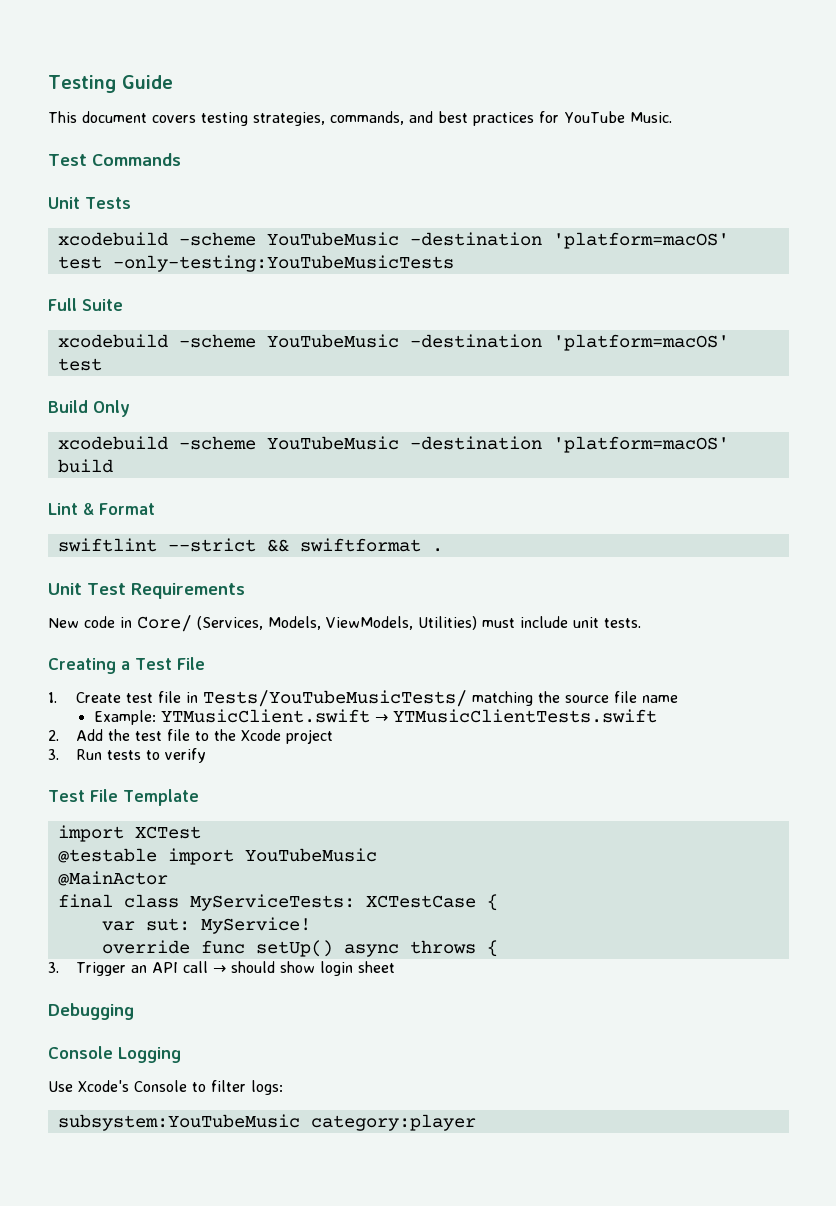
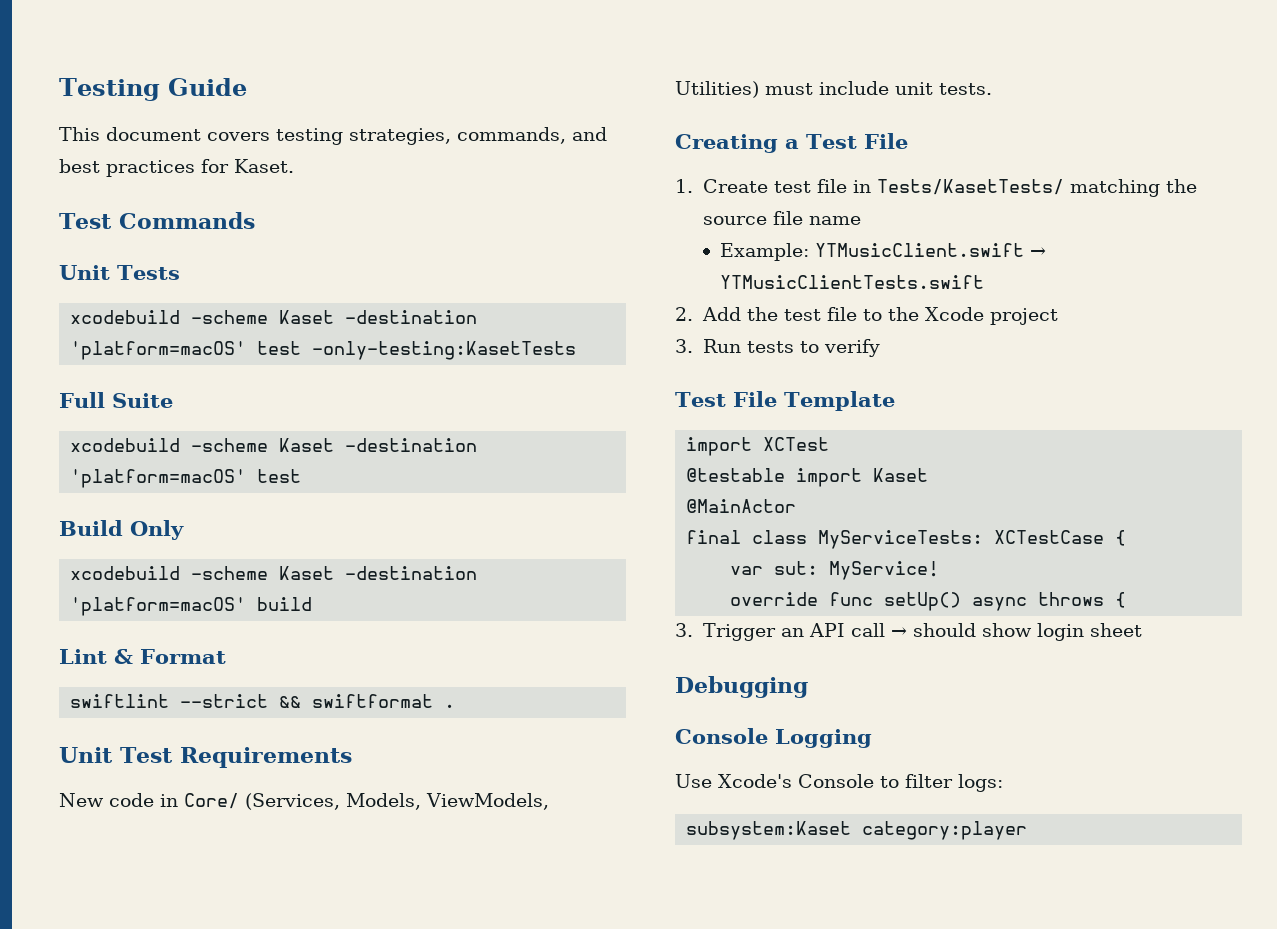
- This document covers testing strategies, commands, and best practices for YouTube Music.
+ This document covers testing strategies, commands, and best practices for Kaset.
- xcodebuild -scheme YouTubeMusic -destination 'platform=macOS' test -only-testing:YouTubeMusicTests
+ xcodebuild -scheme Kaset -destination 'platform=macOS' test -only-testing:KasetTests
  Full Suite
- xcodebuild -scheme YouTubeMusic -destination 'platform=macOS' test
+ xcodebuild -scheme Kaset -destination 'platform=macOS' test
- xcodebuild -scheme YouTubeMusic -destination 'platform=macOS' build
+ xcodebuild -scheme Kaset -destination 'platform=macOS' build
- 1. Create test file in Tests/YouTubeMusicTests/ matching the source file name
+ 1. Create test file in Tests/KasetTests/ matching the source file name
- @testable import YouTubeMusic
+ @testable import Kaset
- subsystem:YouTubeMusic category:player
+ subsystem:Kaset category:player

